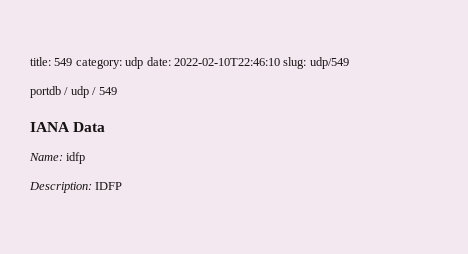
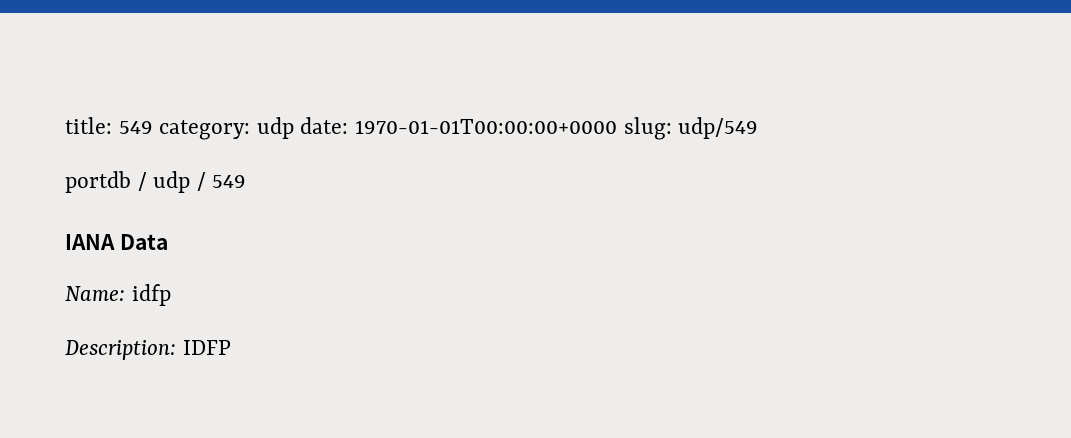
- title: 549 category: udp date: 2022-02-10T22:46:10 slug: udp/549
+ title: 549 category: udp date: 1970-01-01T00:00:00+0000 slug: udp/549

